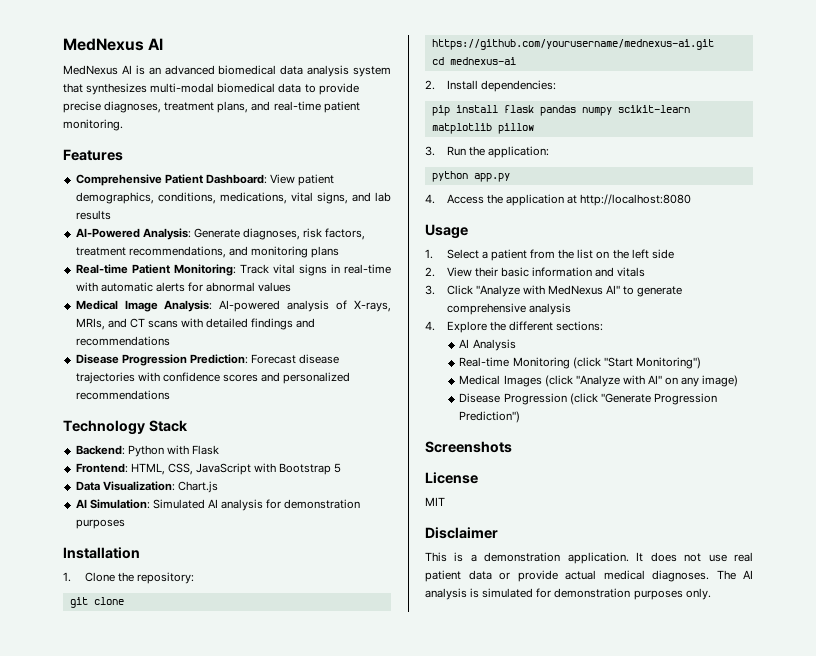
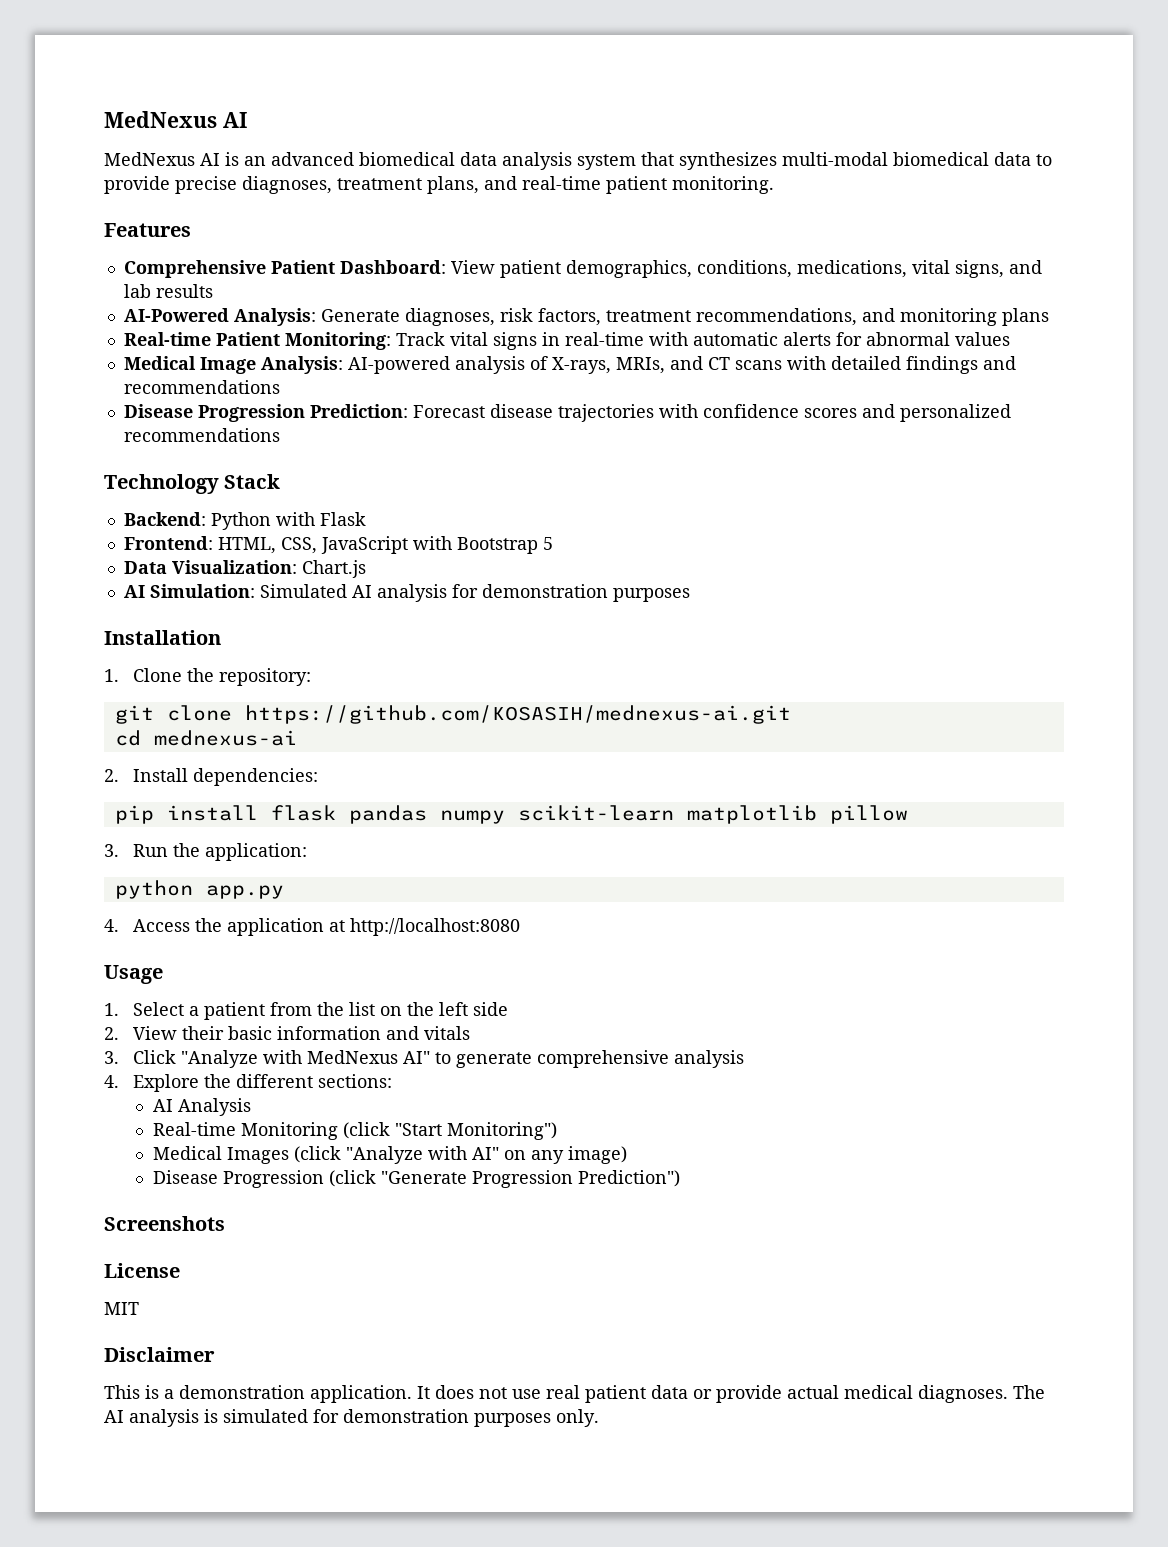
- git clone https://github.com/yourusername/mednexus-ai.git
+ git clone https://github.com/KOSASIH/mednexus-ai.git

